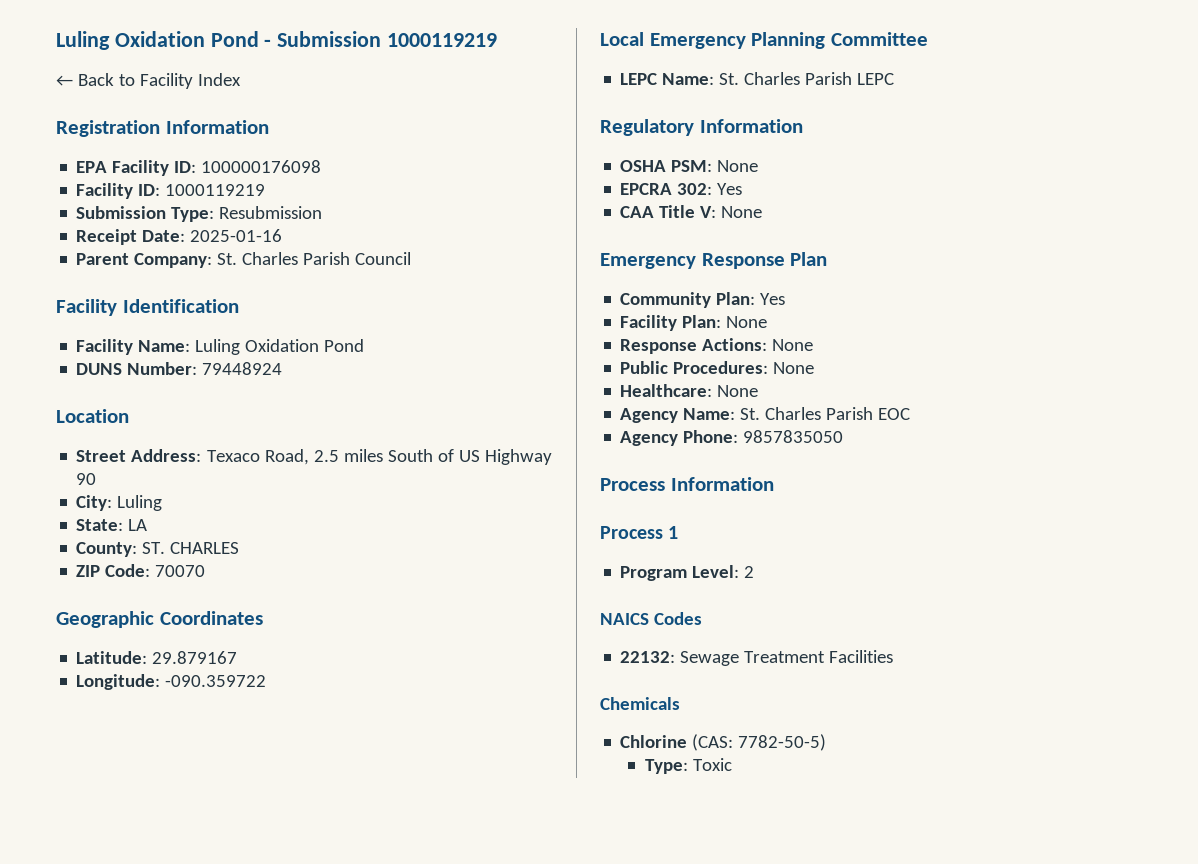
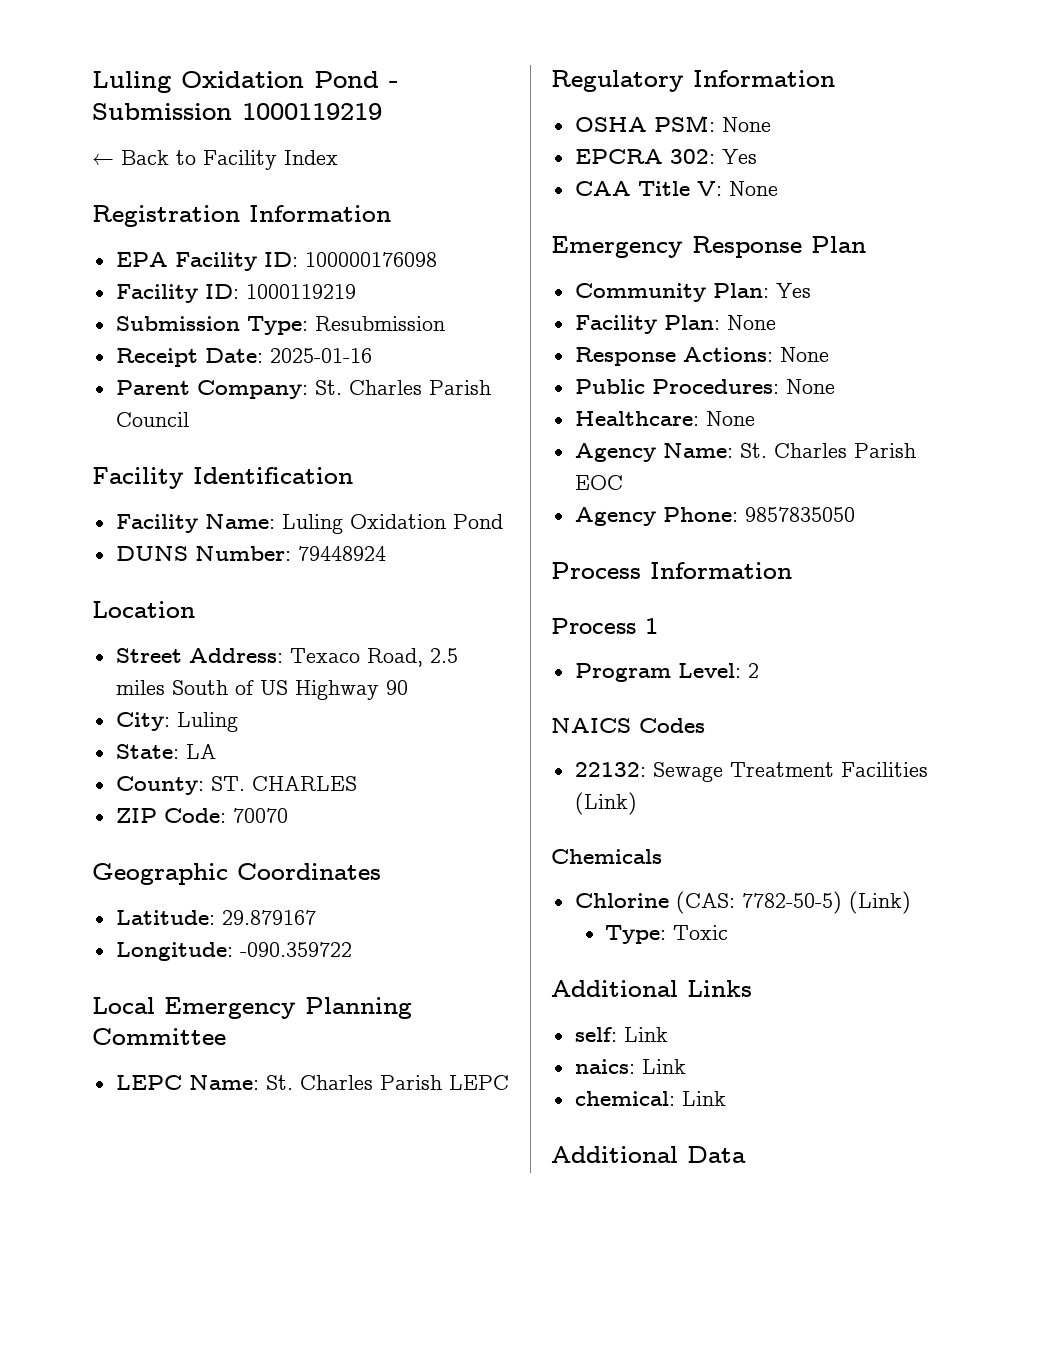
- 22132: Sewage Treatment Facilities
+ 22132: Sewage Treatment Facilities (Link)
- Chlorine (CAS: 7782-50-5)
+ Chlorine (CAS: 7782-50-5) (Link)
+ Additional Links
+ self: Link
+ naics: Link
+ chemical: Link
+ Additional Data

